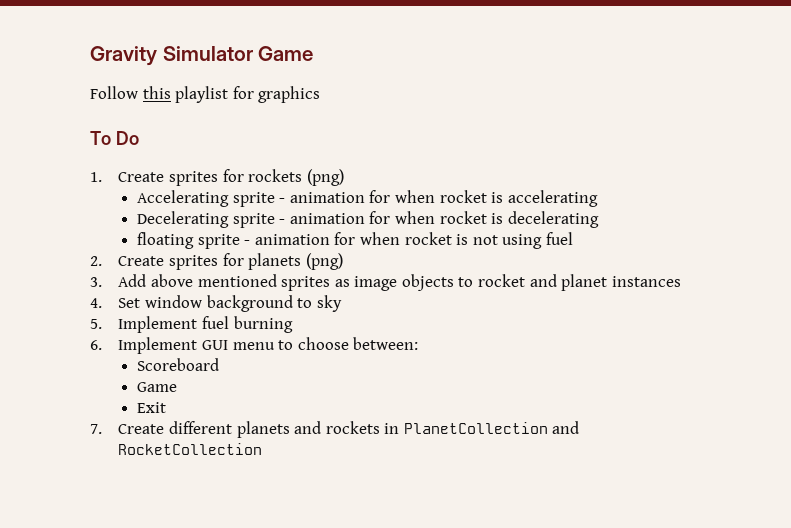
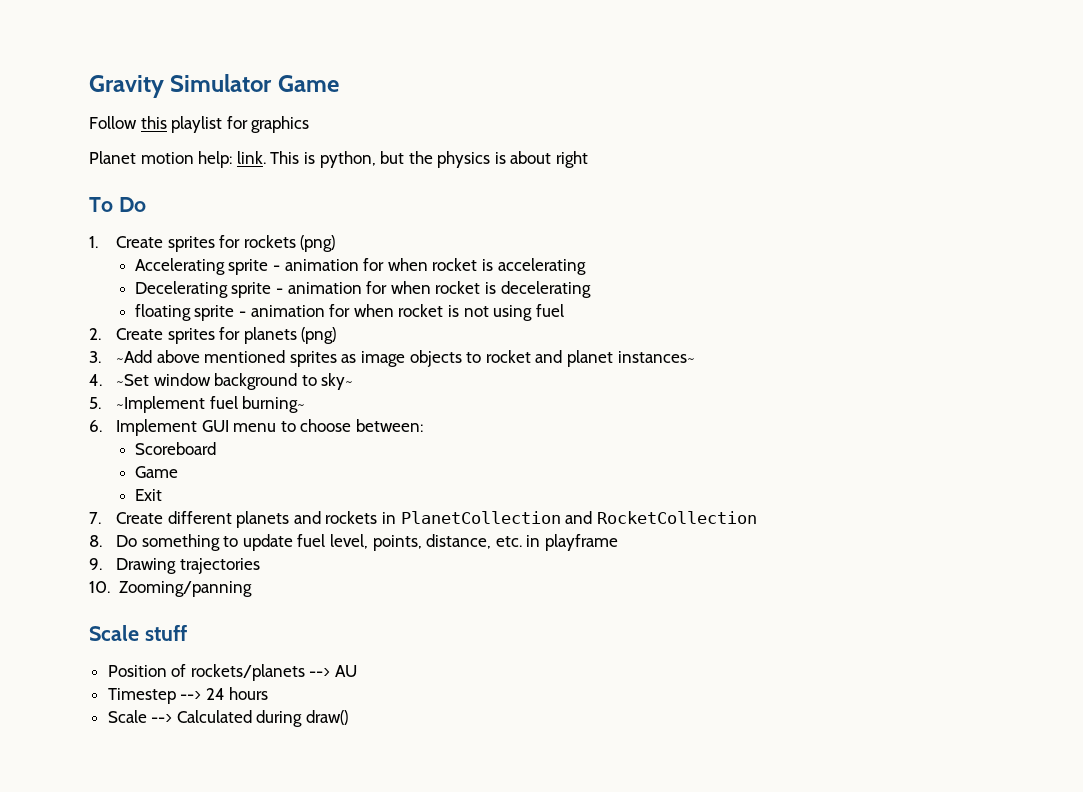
+ Planet motion help: link. This is python, but the physics is about right
- 3. Add above mentioned sprites as image objects to rocket and planet instances
+ 3. ~Add above mentioned sprites as image objects to rocket and planet instances~
- 4. Set window background to sky
+ 4. ~Set window background to sky~
- 5. Implement fuel burning
+ 5. ~Implement fuel burning~
+ 8. Do something to update fuel level, points, distance, etc. in playframe
+ 9. Drawing trajectories
+ 10. Zooming/panning
+ Scale stuff
+ Position of rockets/planets --> AU
+ Timestep --> 24 hours
+ Scale --> Calculated during draw()

